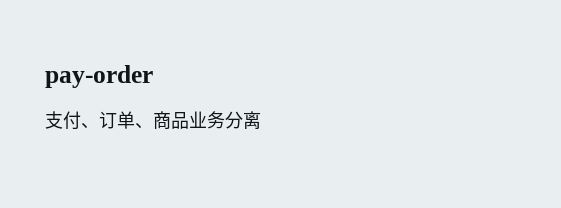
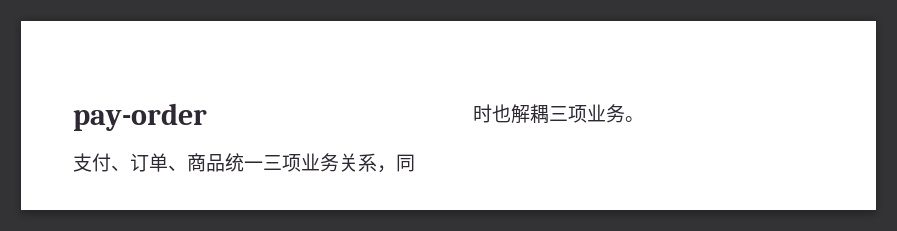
- 支付、订单、商品业务分离
+ 支付、订单、商品统一三项业务关系，同时也解耦三项业务。

